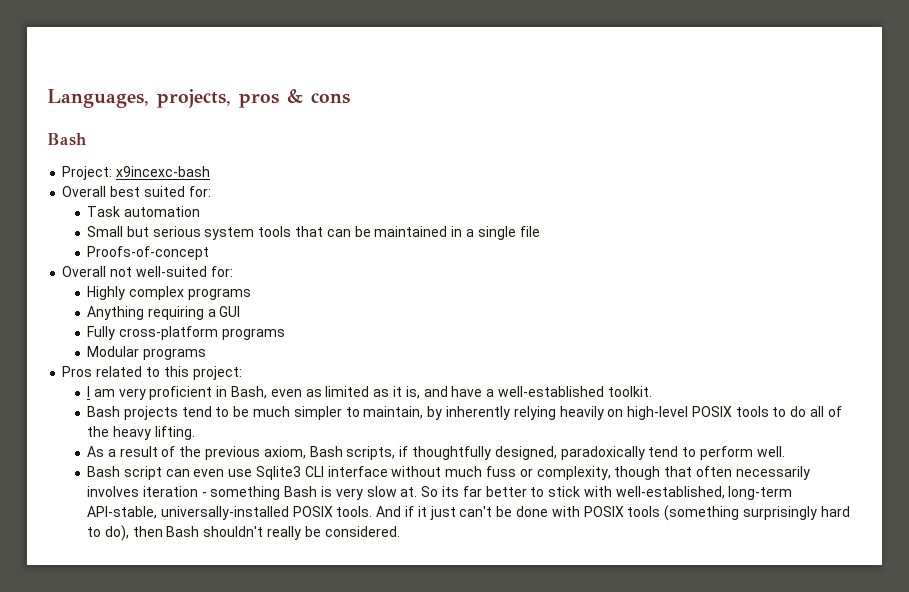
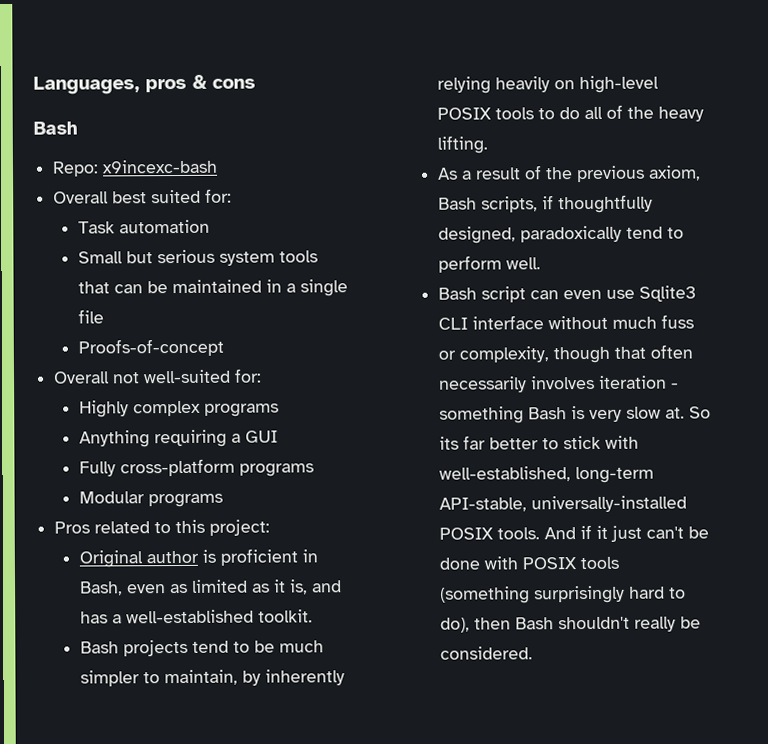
- Languages, projects, pros & cons
+ Languages, pros & cons
- Project: x9incexc-bash
+ Repo: x9incexc-bash
- I am very proficient in Bash, even as limited as it is, and have a well-established toolkit.
+ Original author is proficient in Bash, even as limited as it is, and has a well-established toolkit.

